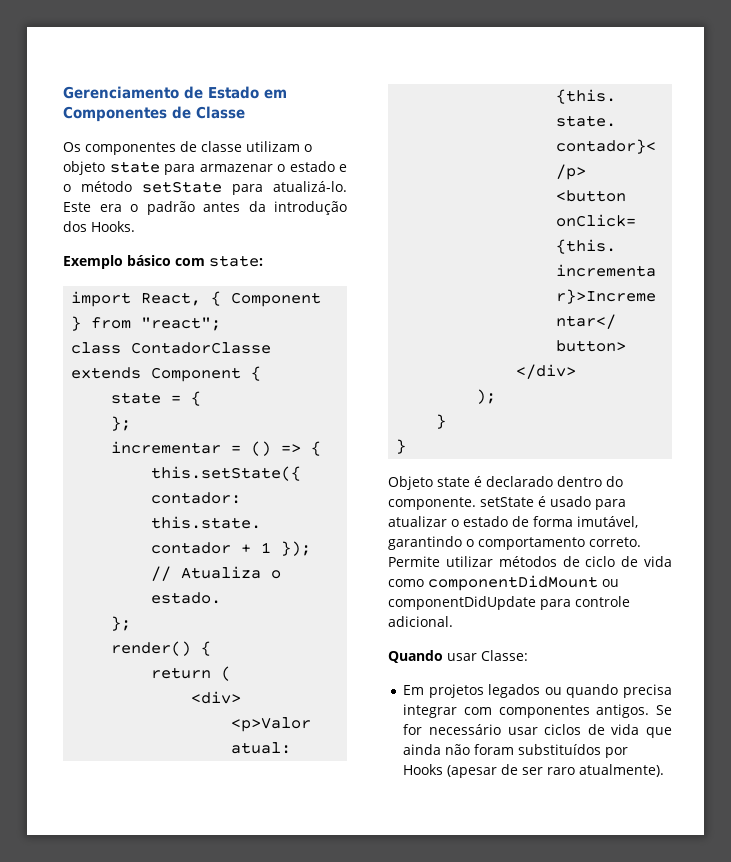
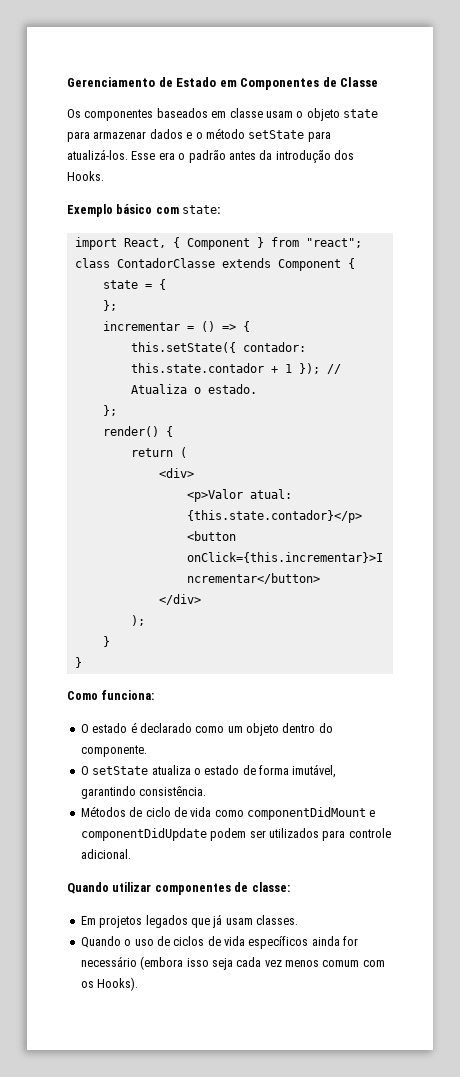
- Os componentes de classe utilizam o objeto state para armazenar o estado e o método setState para atualizá-lo. Este era o padrão antes da introdução dos Hooks.
+ Os componentes baseados em classe usam o objeto state para armazenar dados e o método setState para atualizá-los. Esse era o padrão antes da introdução dos Hooks.
- Objeto state é declarado dentro do componente. setState é usado para atualizar o estado de forma imutável, garantindo o comportamento correto. Permite utilizar métodos de ciclo de vida como componentDidMount ou componentDidUpdate para controle adicional.
+ Como funciona:
+ O estado é declarado como um objeto dentro do componente.
+ O setState atualiza o estado de forma imutável, garantindo consistência.
+ Métodos de ciclo de vida como componentDidMount e componentDidUpdate podem ser utilizados para controle adicional.
- Quando usar Classe:
+ Quando utilizar componentes de classe:
- Em projetos legados ou quando precisa integrar com componentes antigos. Se for necessário usar ciclos de vida que ainda não foram substituídos por Hooks (apesar de ser raro atualmente).
+ Em projetos legados que já usam classes.
+ Quando o uso de ciclos de vida específicos ainda for necessário (embora isso seja cada vez menos comum com os Hooks).

